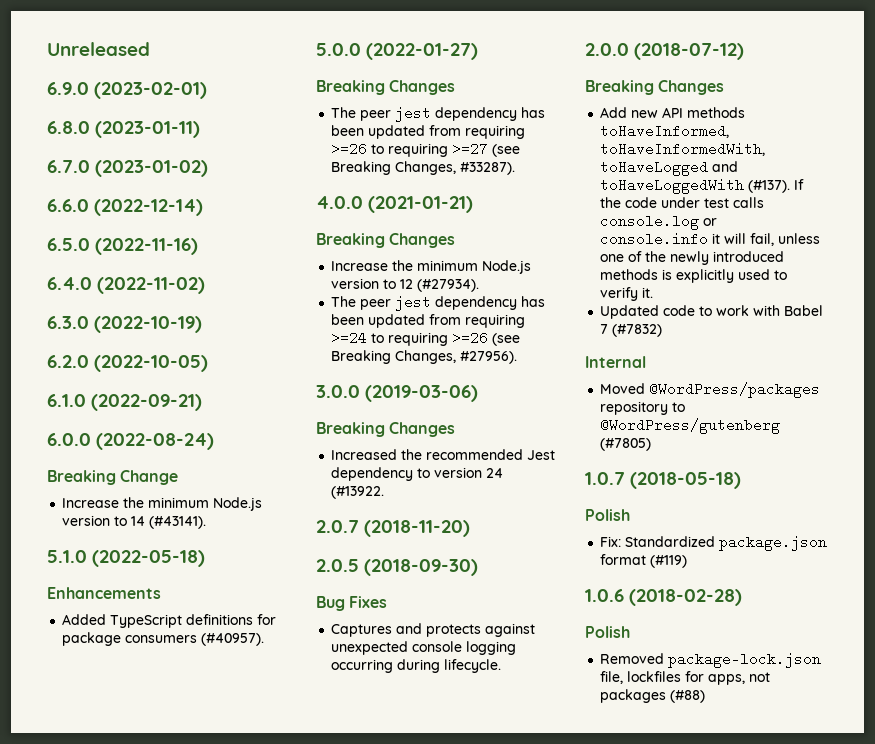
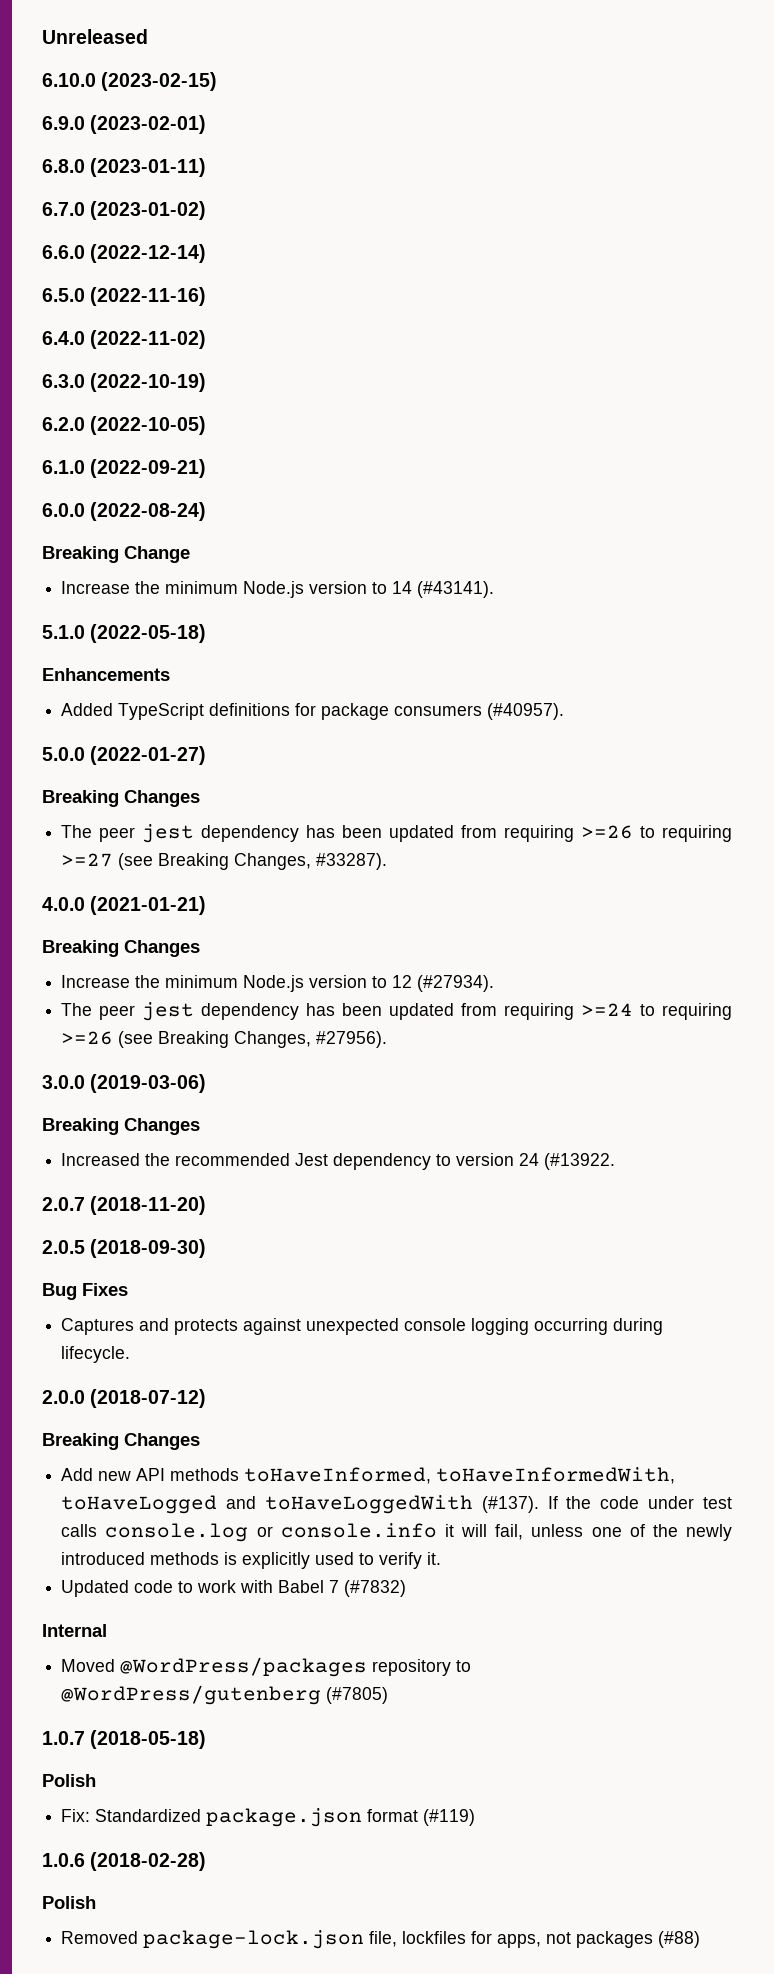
+ 6.10.0 (2023-02-15)

